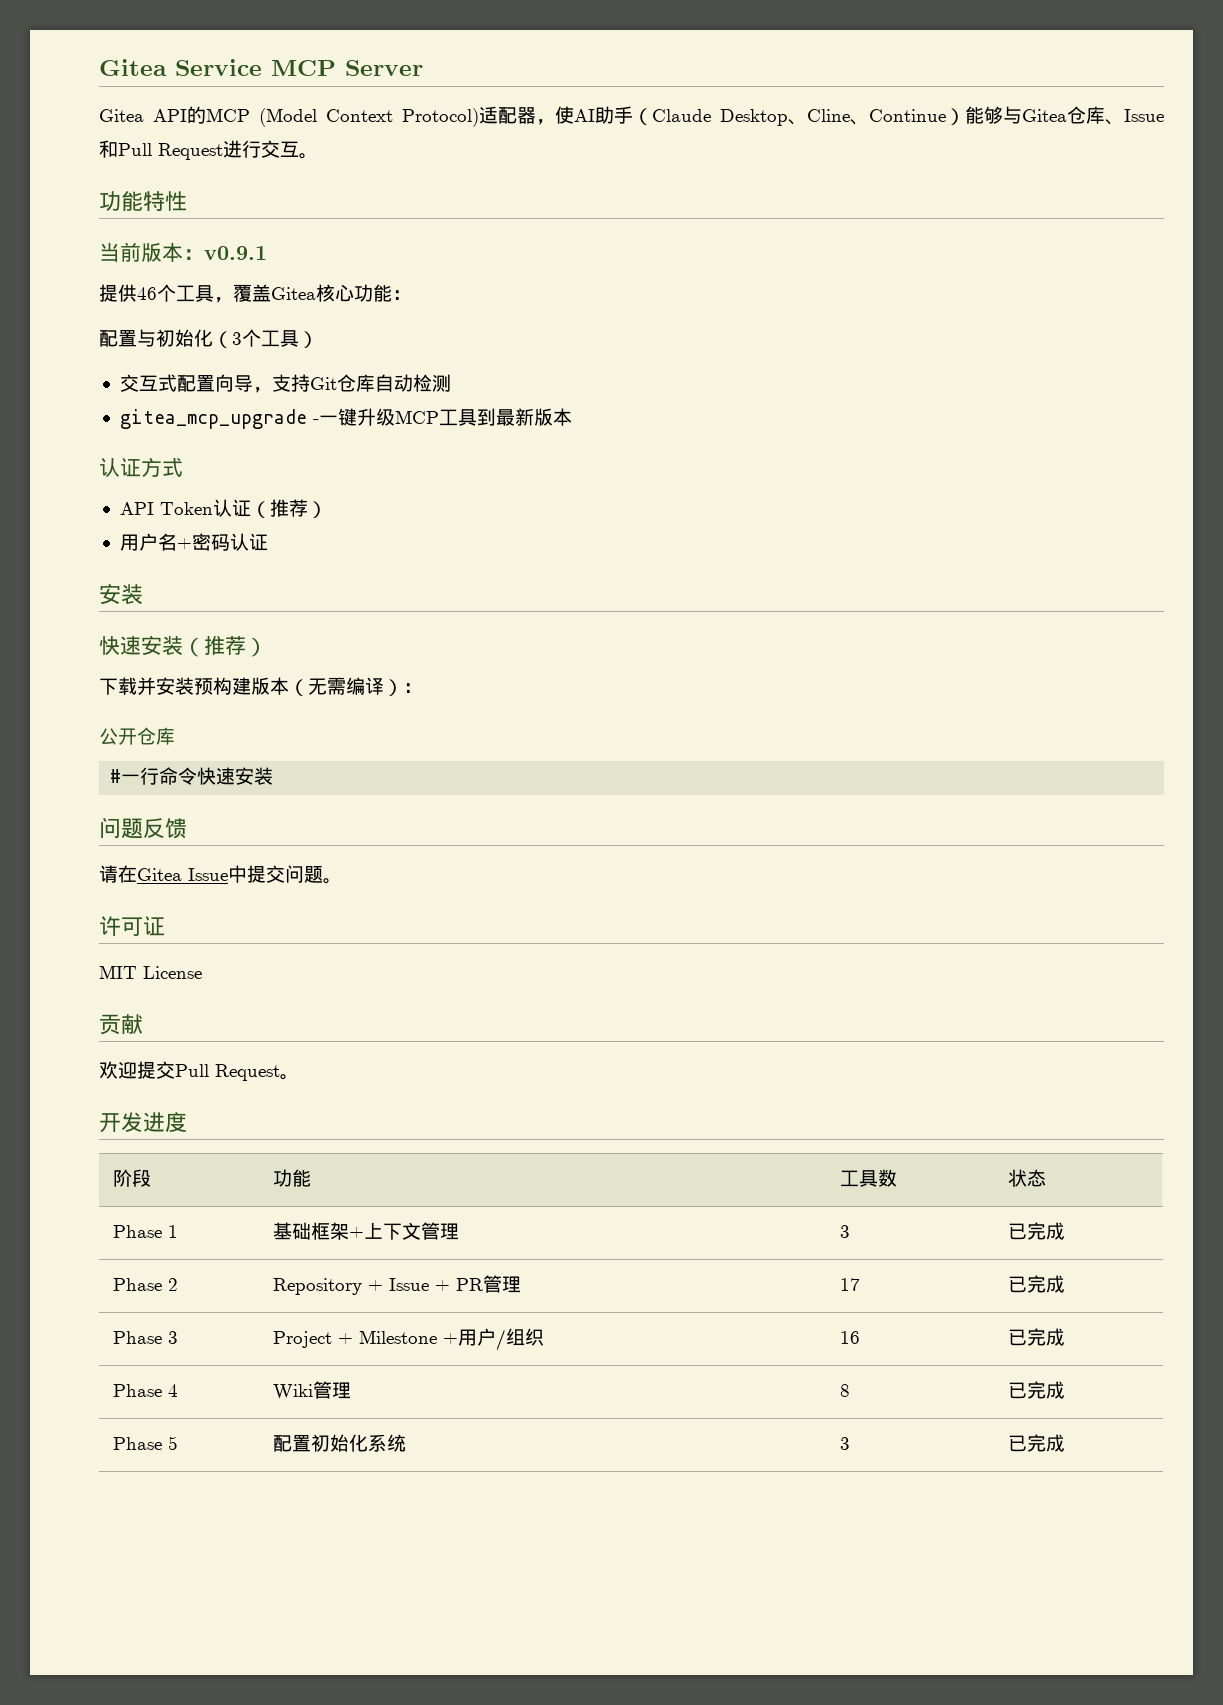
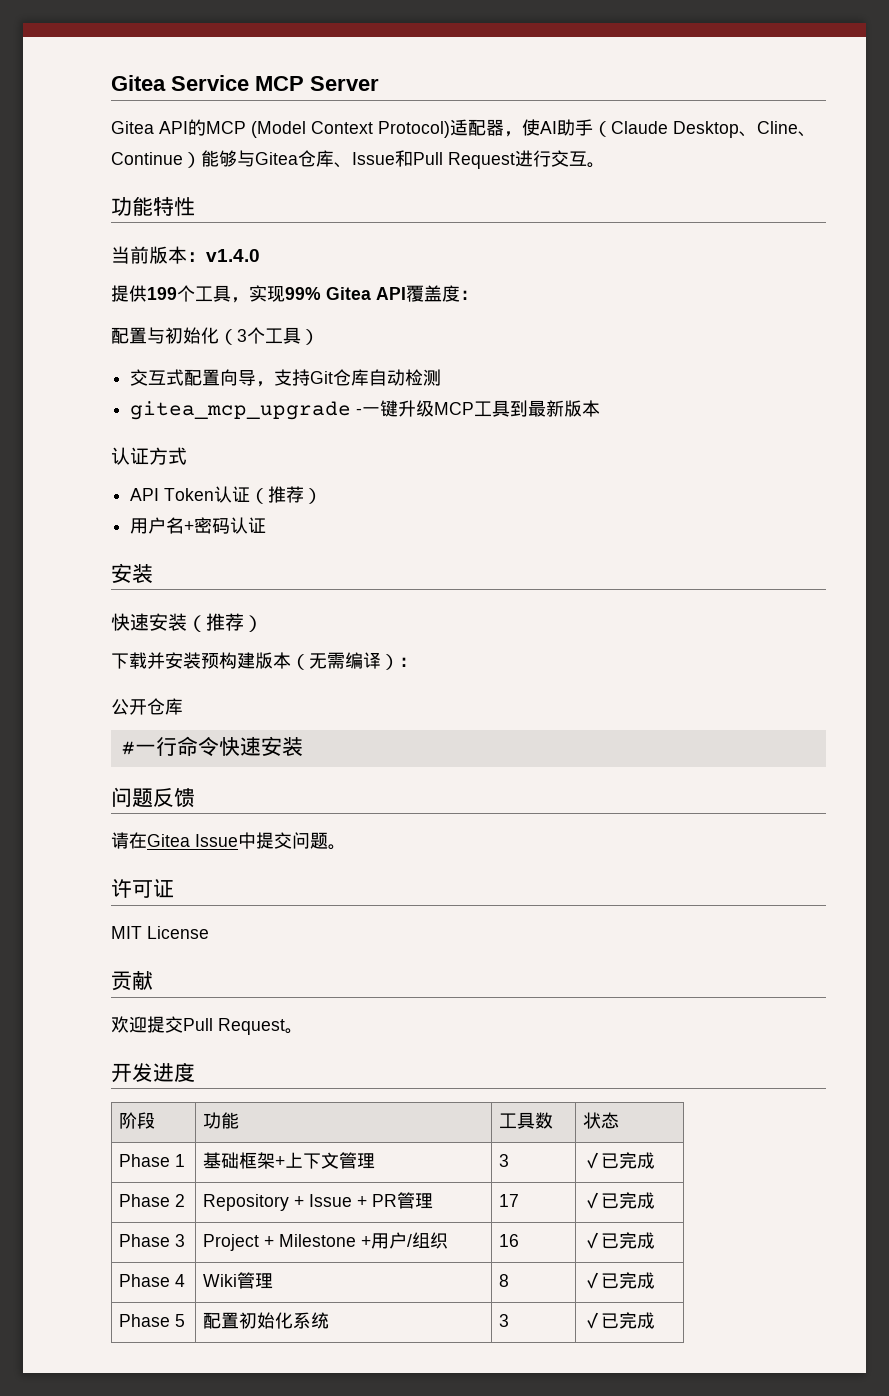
- 当前版本：v0.9.1
+ 当前版本：v1.4.0
- 提供46个工具，覆盖Gitea核心功能：
+ 提供199个工具，实现99% Gitea API覆盖度：
- Phase 1 | 基础框架+上下文管理 | 3 | 已完成
+ Phase 1 | 基础框架+上下文管理 | 3 | ✓已完成
- Phase 2 | Repository + Issue + PR管理 | 17 | 已完成
+ Phase 2 | Repository + Issue + PR管理 | 17 | ✓已完成
- Phase 3 | Project + Milestone +用户/组织 | 16 | 已完成
+ Phase 3 | Project + Milestone +用户/组织 | 16 | ✓已完成
- Phase 4 | Wiki管理 | 8 | 已完成
+ Phase 4 | Wiki管理 | 8 | ✓已完成
- Phase 5 | 配置初始化系统 | 3 | 已完成
+ Phase 5 | 配置初始化系统 | 3 | ✓已完成

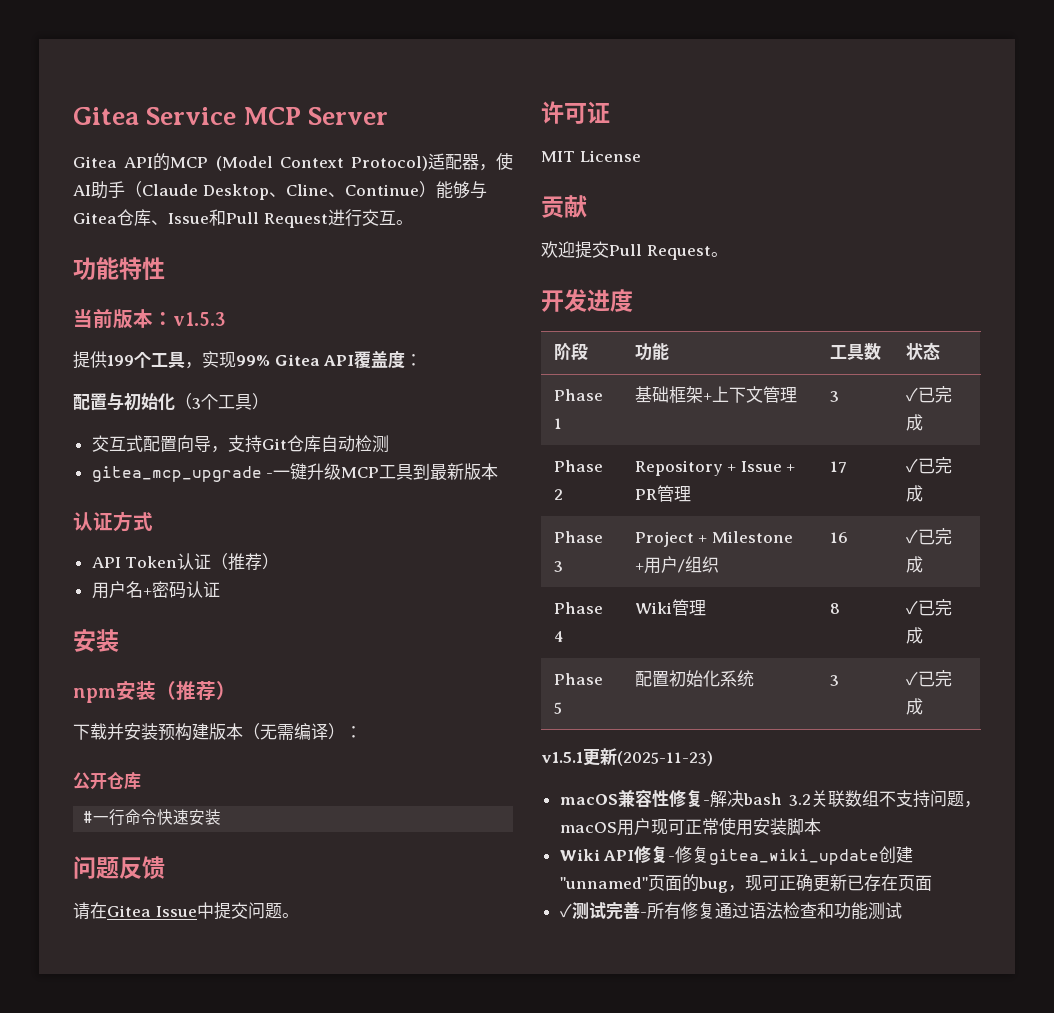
- 当前版本：v1.4.0
+ 当前版本：v1.5.3
- 快速安装（推荐）
+ npm安装（推荐）
+ v1.5.1更新(2025-11-23)
+ macOS兼容性修复-解决bash 3.2关联数组不支持问题，macOS用户现可正常使用安装脚本
+ Wiki API修复-修复gitea_wiki_update创建"unnamed"页面的bug，现可正确更新已存在页面
+ ✓测试完善-所有修复通过语法检查和功能测试

